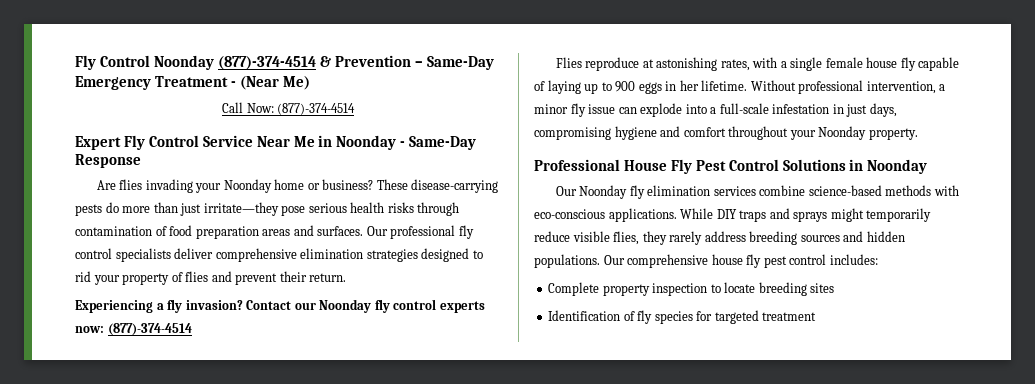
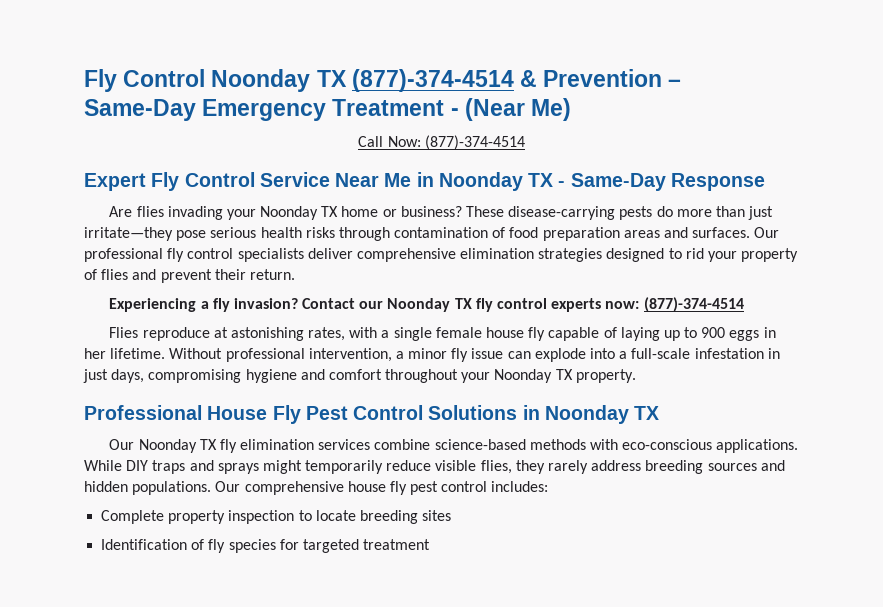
- Fly Control Noonday (877)-374-4514 & Prevention – Same-Day Emergency Treatment - (Near Me)
+ Fly Control Noonday TX (877)-374-4514 & Prevention – Same-Day Emergency Treatment - (Near Me)
- Expert Fly Control Service Near Me in Noonday - Same-Day Response
+ Expert Fly Control Service Near Me in Noonday TX - Same-Day Response
- Are flies invading your Noonday home or business?
+ Are flies invading your Noonday TX home or business?
- Contact our Noonday fly control experts now: (877)-374-4514
+ Contact our Noonday TX fly control experts now: (877)-374-4514
- Without professional intervention, a minor fly issue can explode into a full-scale infestation in just days, compromising hygiene and comfort throughout your Noonday property.
+ Without professional intervention, a minor fly issue can explode into a full-scale infestation in just days, compromising hygiene and comfort throughout your Noonday TX property.
- Professional House Fly Pest Control Solutions in Noonday
+ Professional House Fly Pest Control Solutions in Noonday TX
- Our Noonday fly elimination services combine science-based methods with eco-conscious applications.
+ Our Noonday TX fly elimination services combine science-based methods with eco-conscious applications.

